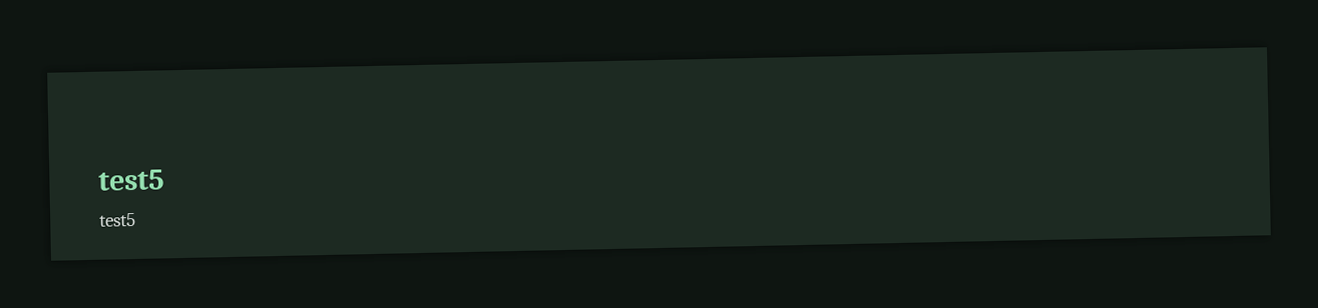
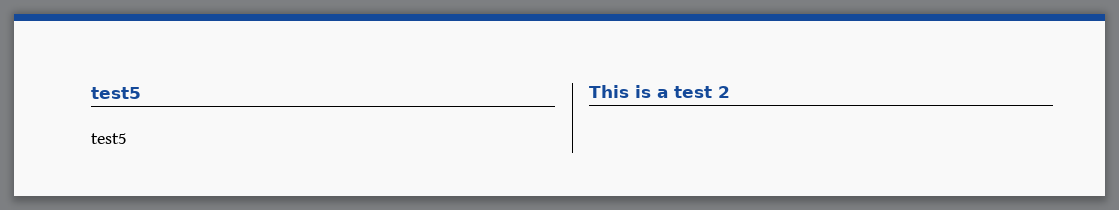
+ This is a test 2

